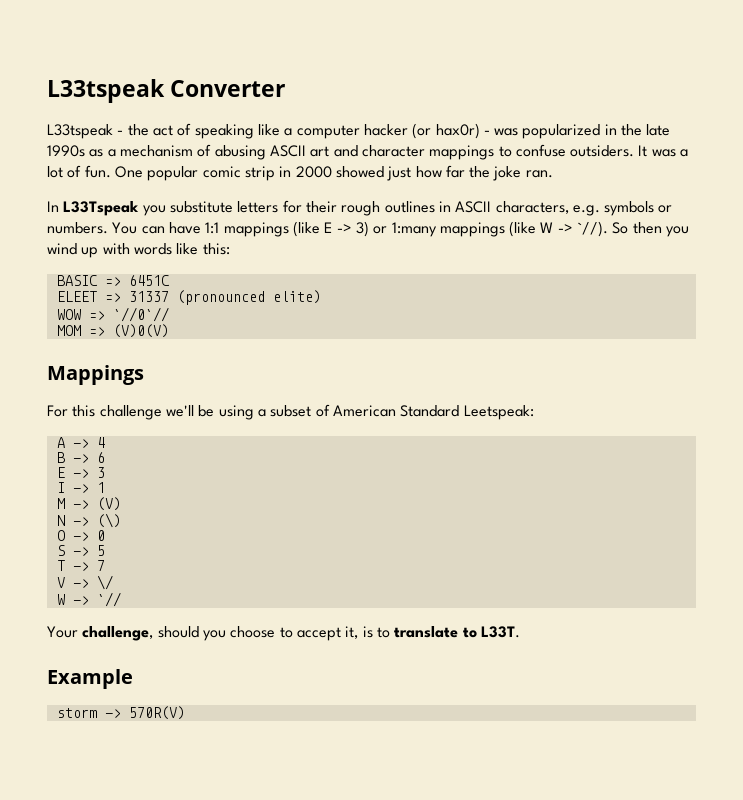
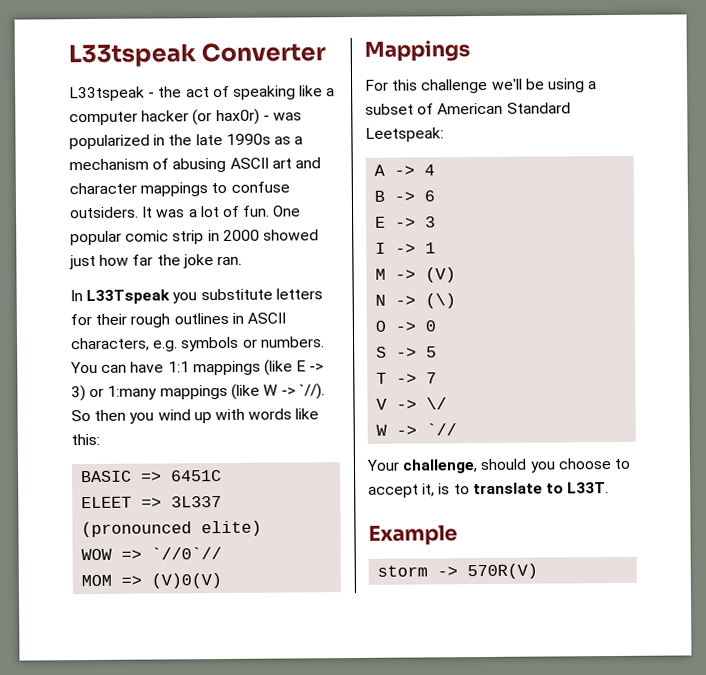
- ELEET => 31337 (pronounced elite)
+ ELEET => 3L337 (pronounced elite)

